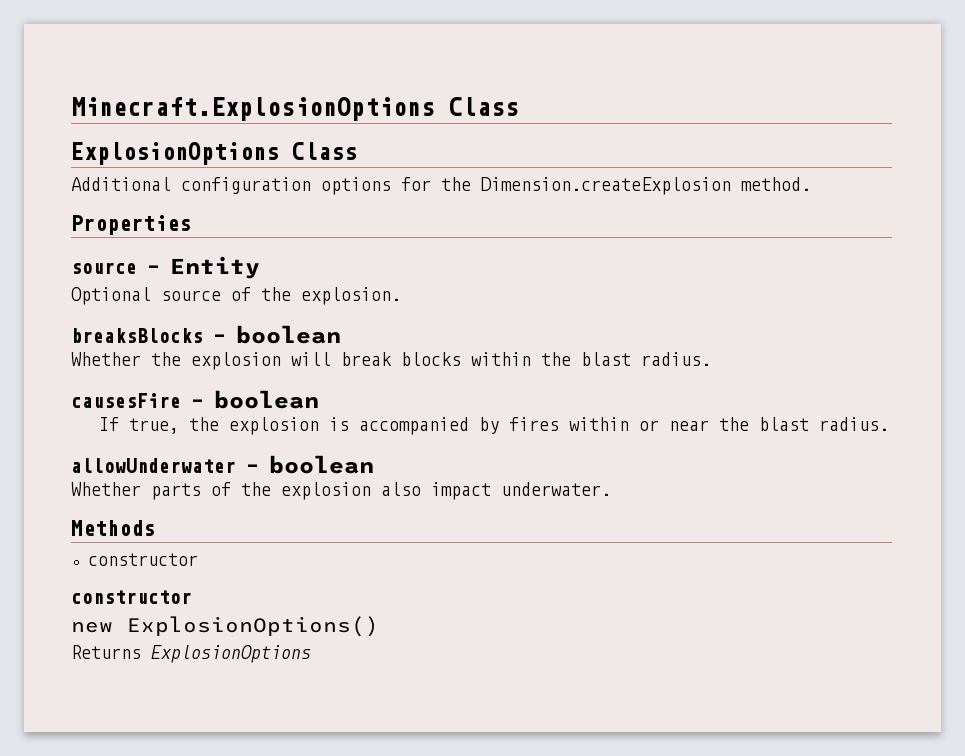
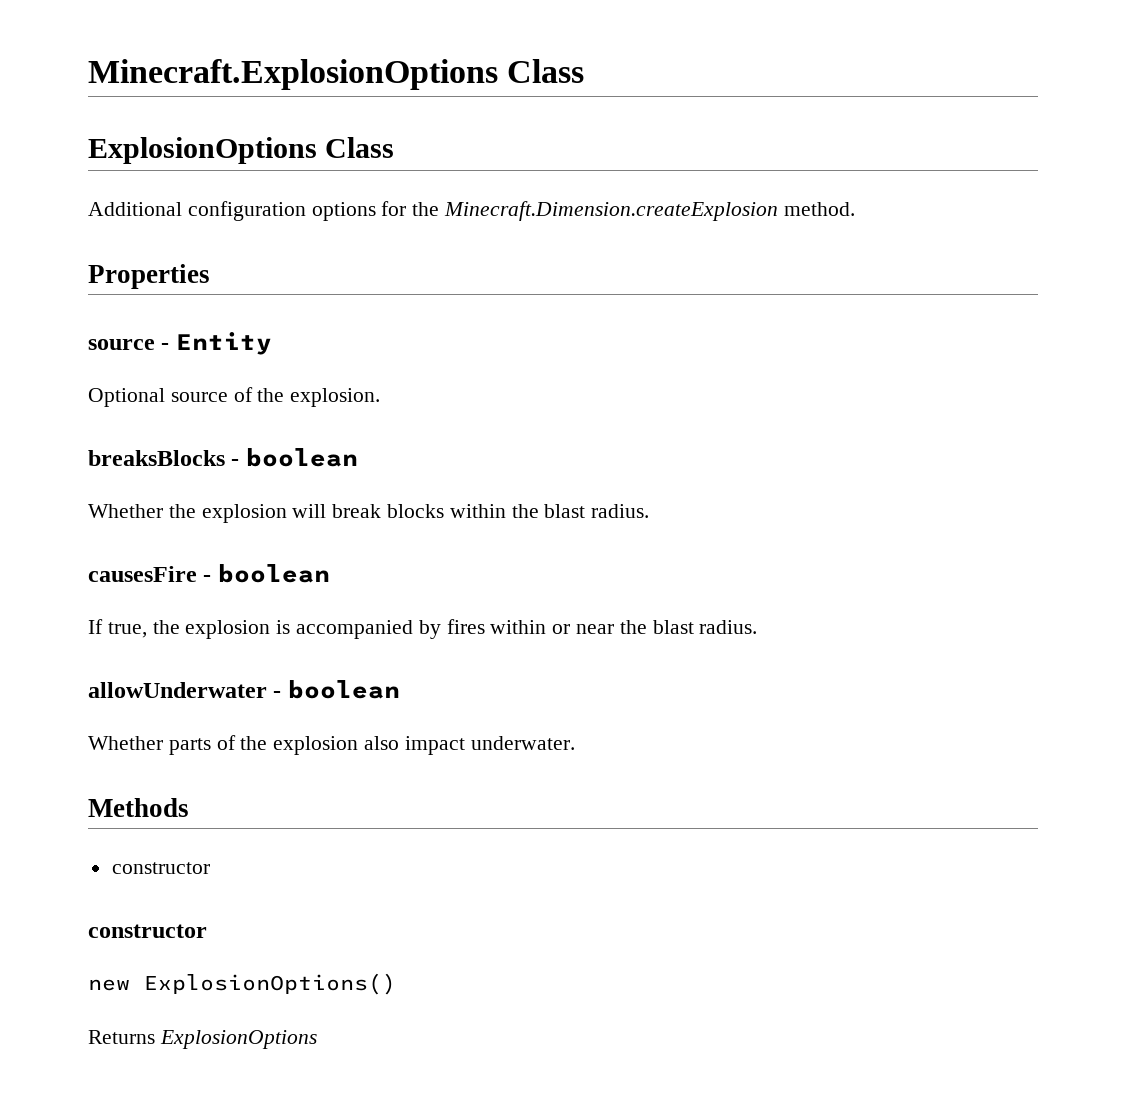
- Additional configuration options for the Dimension.createExplosion method.
+ Additional configuration options for the Minecraft.Dimension.createExplosion method.

